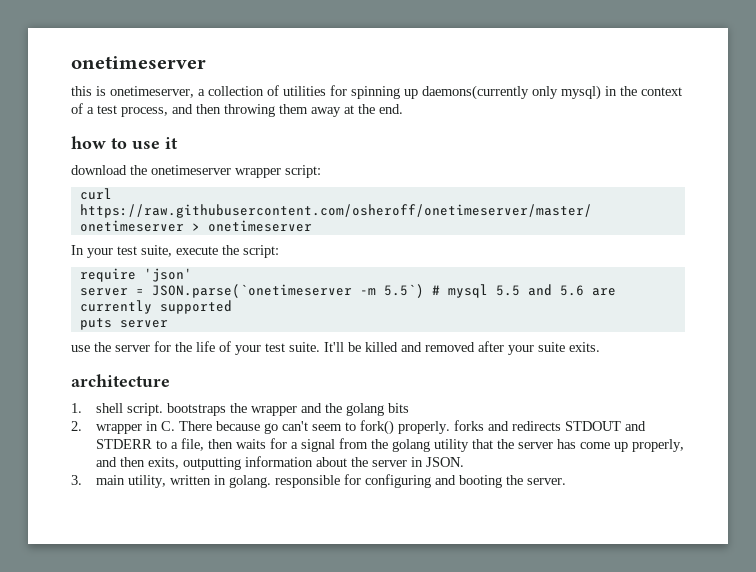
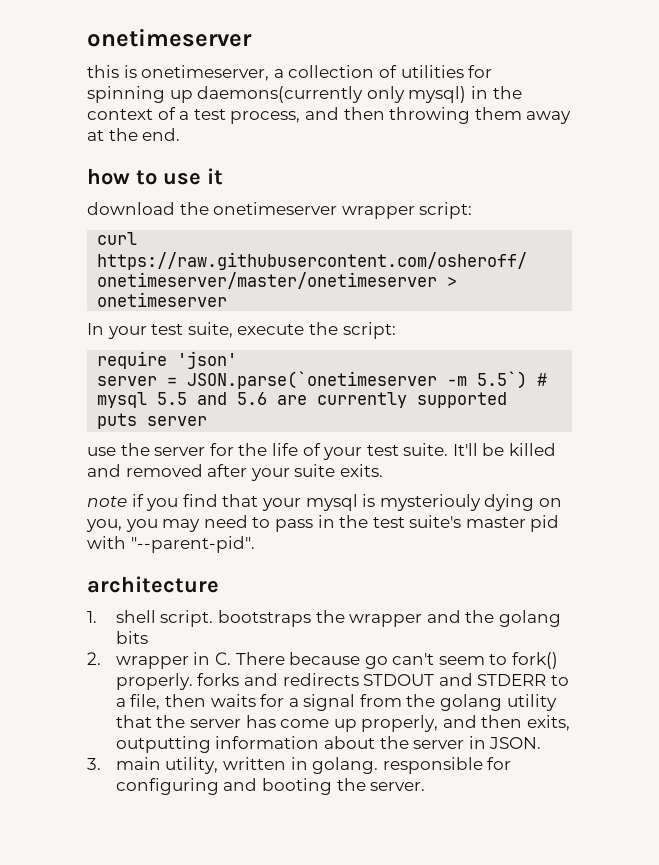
+ note if you find that your mysql is mysteriouly dying on you, you may need to pass in the test suite's master pid with "--parent-pid".

